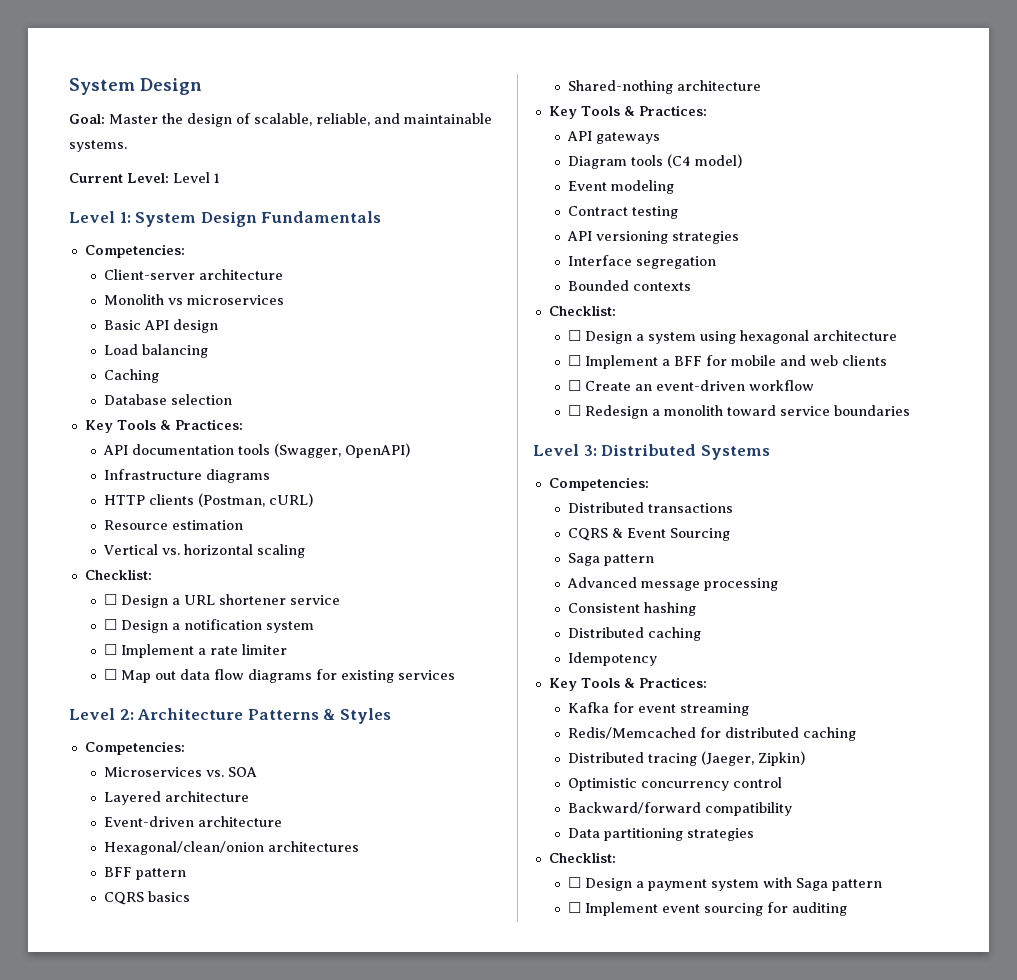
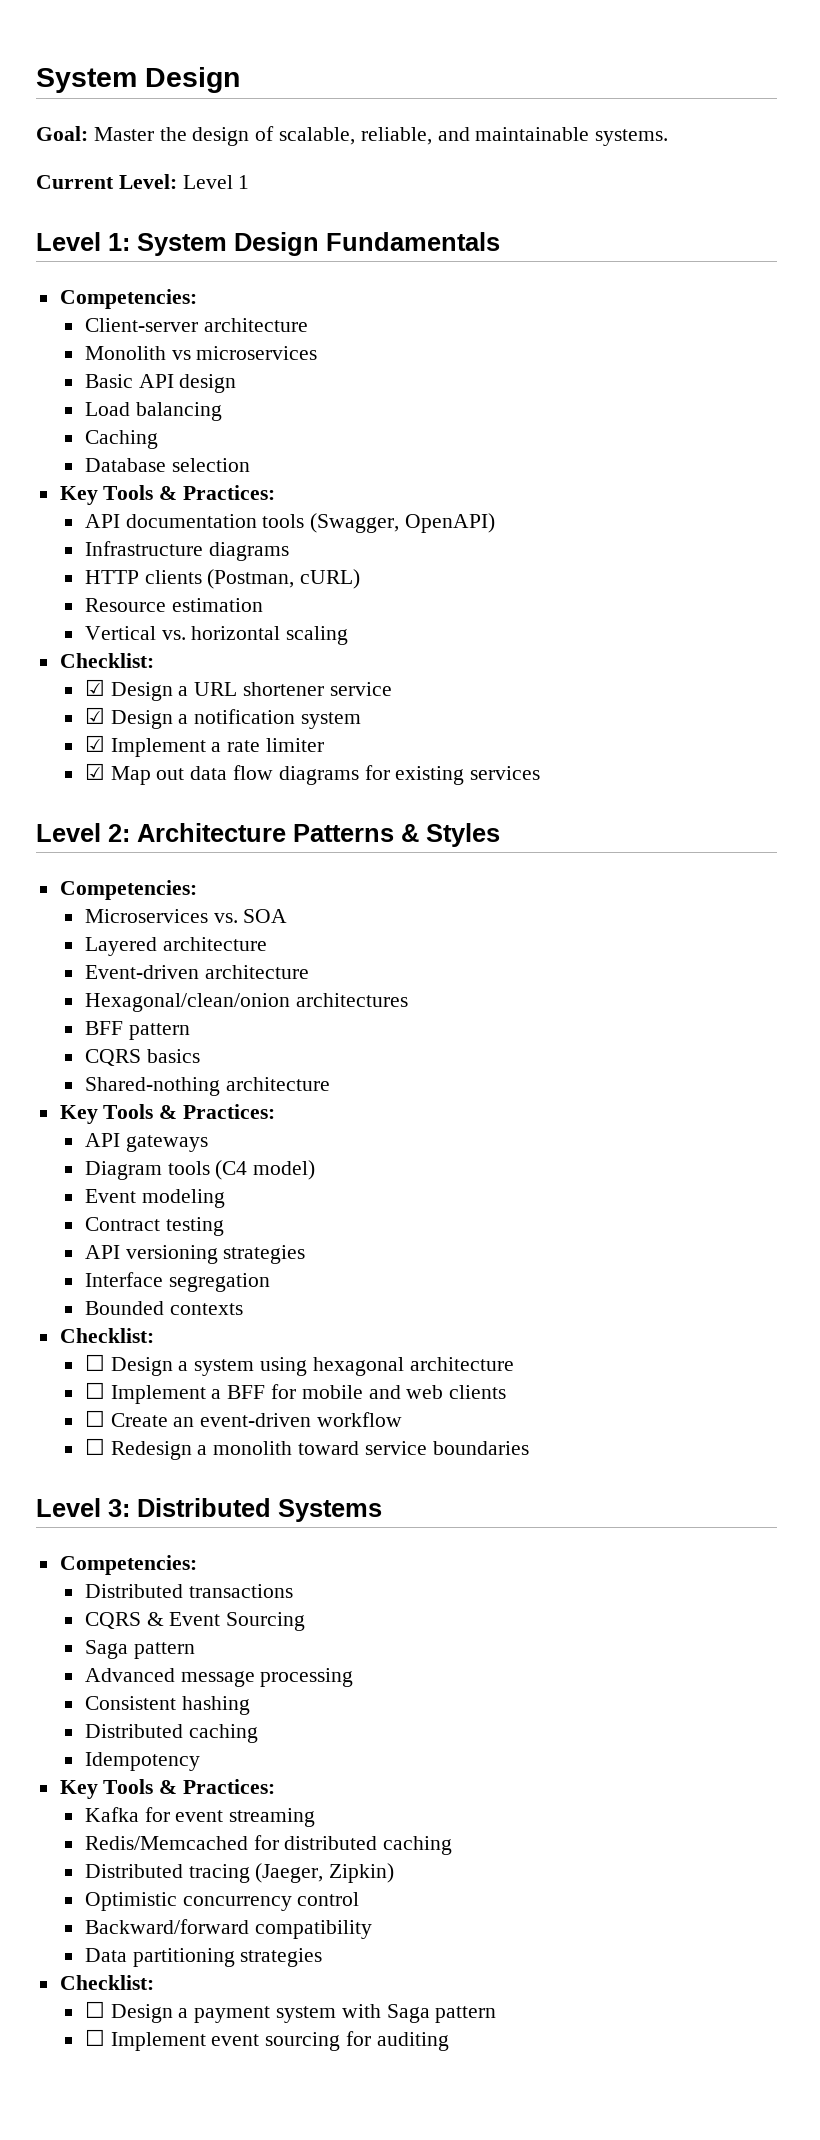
- ☐ Design a URL shortener service
+ ☑ Design a URL shortener service
- ☐ Design a notification system
+ ☑ Design a notification system
- ☐ Implement a rate limiter
+ ☑ Implement a rate limiter
- ☐ Map out data flow diagrams for existing services
+ ☑ Map out data flow diagrams for existing services

